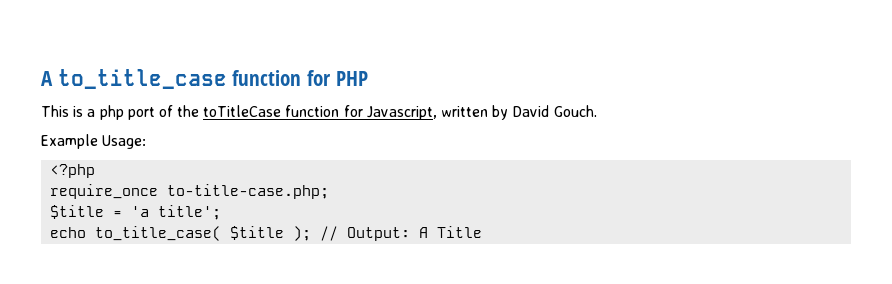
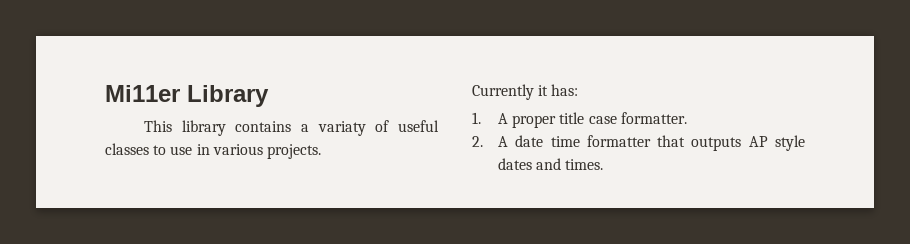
- A to_title_case function for PHP
- This is a php port of the toTitleCase function for Javascript, written by David Gouch.
- Example Usage:
- <?php
- require_once to-title-case.php;
- $title = 'a title';
- echo to_title_case( $title ); // Output: A Title
+ Mi11er Library
+ This library contains a variaty of useful classes to use in various projects.
+ Currently it has:
+ 1. A proper title case formatter.
+ 2. A date time formatter that outputs AP style dates and times.

